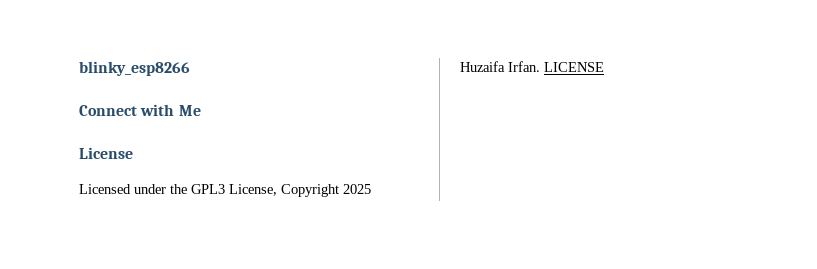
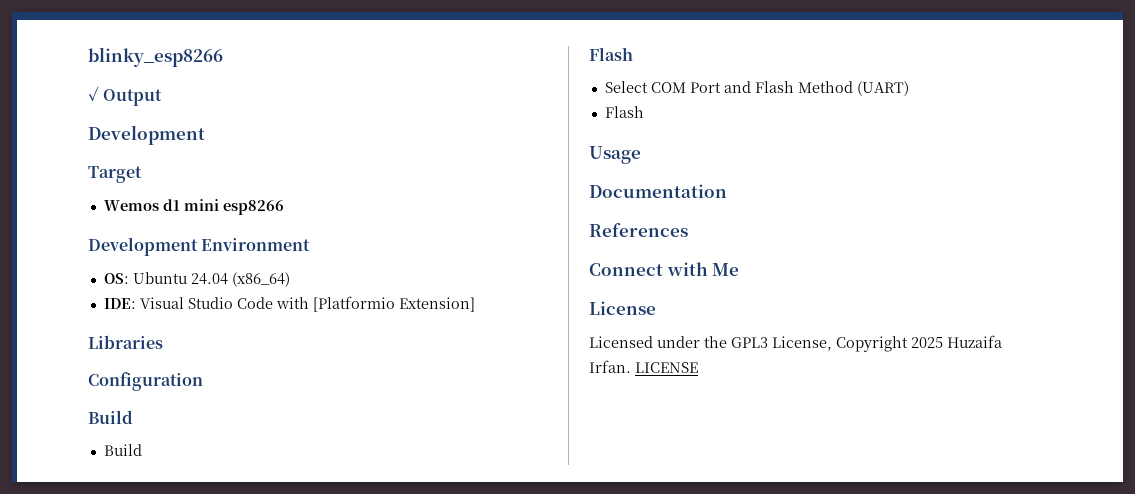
+ ✓ Output
+ Development
+ Target
+ Wemos d1 mini esp8266
+ Development Environment
+ OS: Ubuntu 24.04 (x86_64)
+ IDE: Visual Studio Code with [Platformio Extension]
+ Libraries
+ Configuration
+ Build
+ Build
+ Flash
+ Select COM Port and Flash Method (UART)
+ Flash
+ Usage
+ Documentation
+ References

